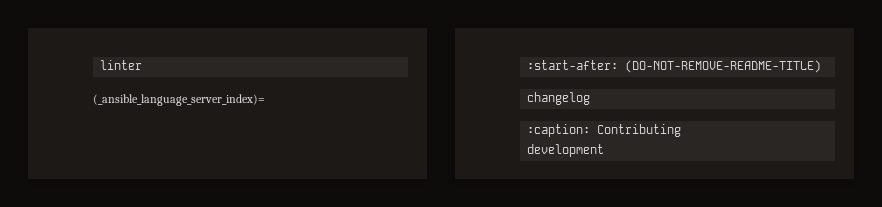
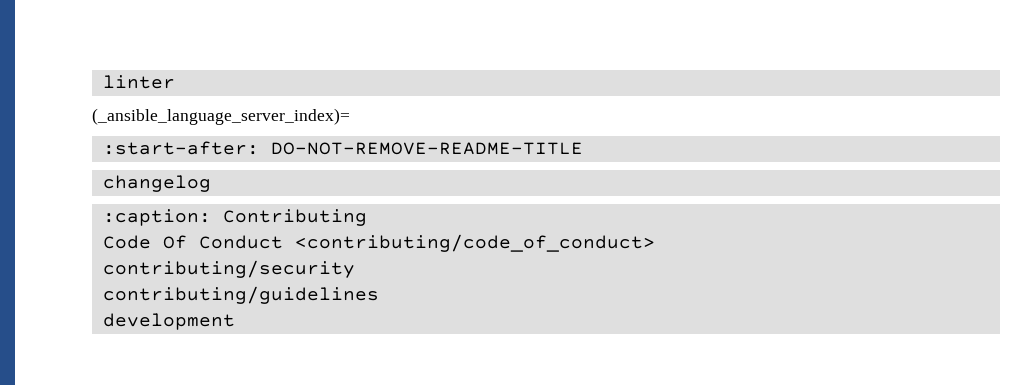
- :start-after: (DO-NOT-REMOVE-README-TITLE)
+ :start-after: DO-NOT-REMOVE-README-TITLE
+ Code Of Conduct <contributing/code_of_conduct>
+ contributing/security
+ contributing/guidelines

